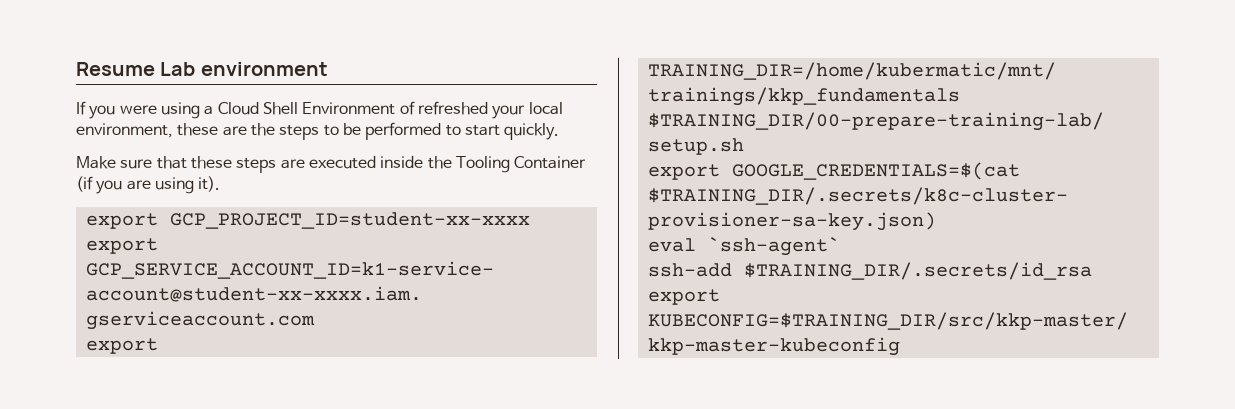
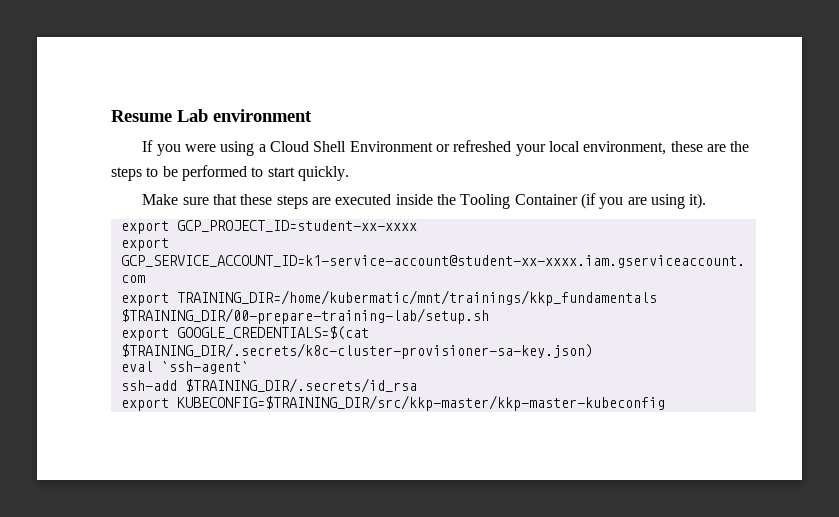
- If you were using a Cloud Shell Environment of refreshed your local environment, these are the steps to be performed to start quickly.
+ If you were using a Cloud Shell Environment or refreshed your local environment, these are the steps to be performed to start quickly.

